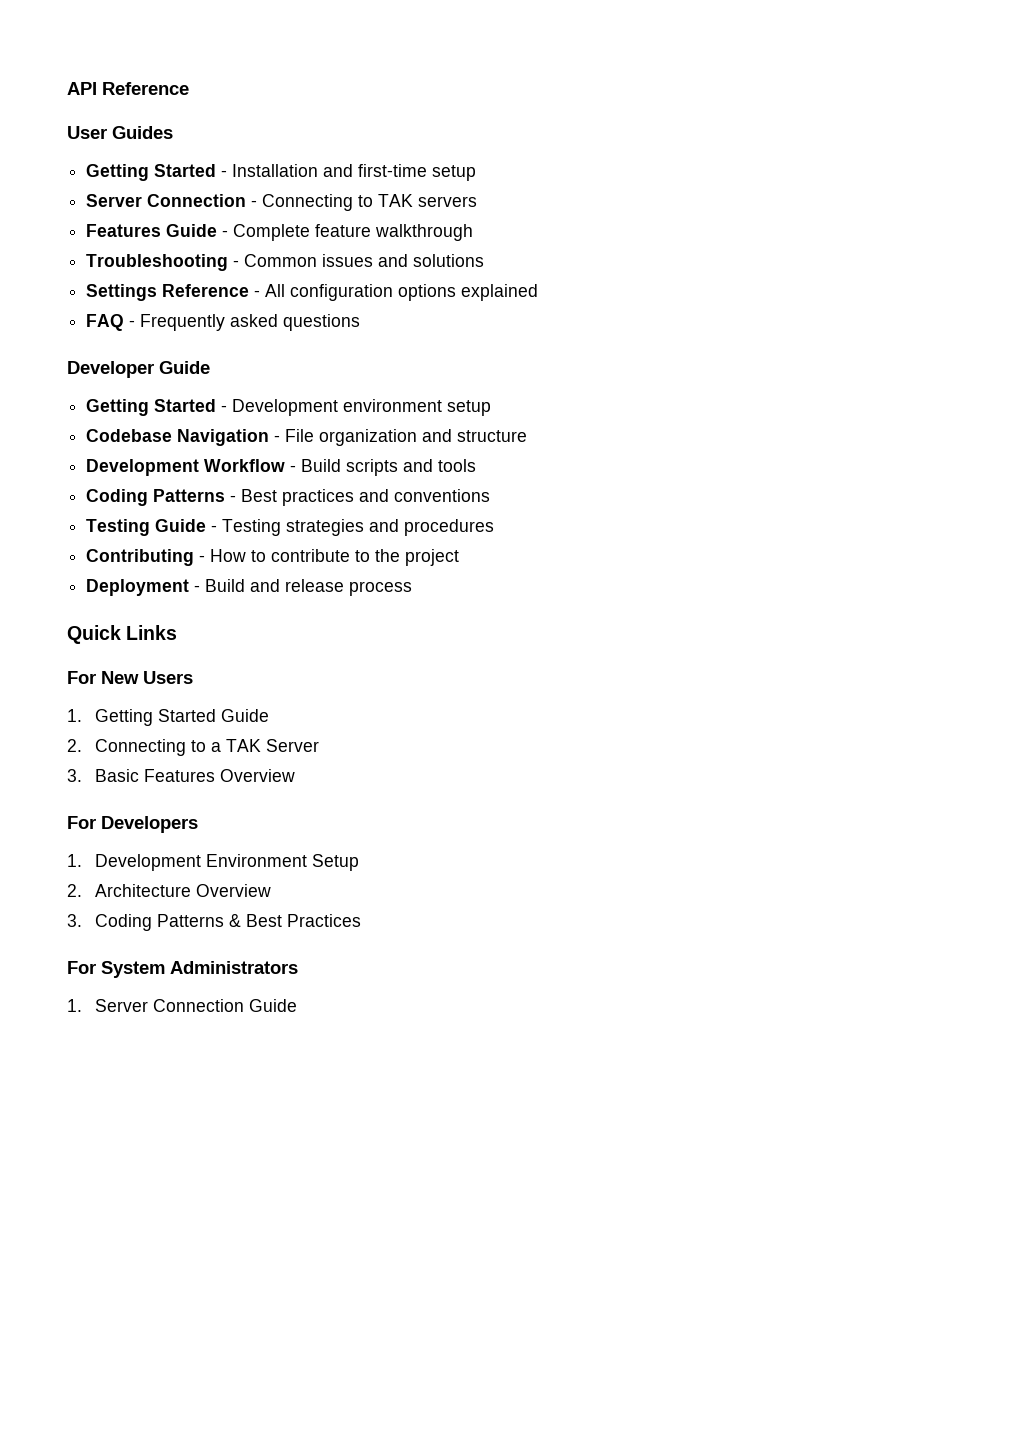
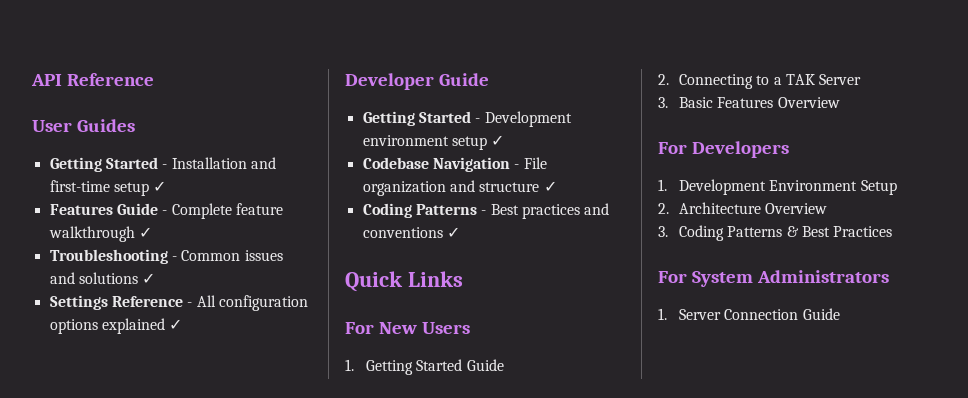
- Getting Started - Installation and first-time setup
- Server Connection - Connecting to TAK servers
+ Getting Started - Installation and first-time setup ✓
- Features Guide - Complete feature walkthrough
+ Features Guide - Complete feature walkthrough ✓
- Troubleshooting - Common issues and solutions
+ Troubleshooting - Common issues and solutions ✓
- Settings Reference - All configuration options explained
- FAQ - Frequently asked questions
+ Settings Reference - All configuration options explained ✓
- Getting Started - Development environment setup
+ Getting Started - Development environment setup ✓
- Codebase Navigation - File organization and structure
- Development Workflow - Build scripts and tools
+ Codebase Navigation - File organization and structure ✓
- Coding Patterns - Best practices and conventions
- Testing Guide - Testing strategies and procedures
- Contributing - How to contribute to the project
- Deployment - Build and release process
+ Coding Patterns - Best practices and conventions ✓

